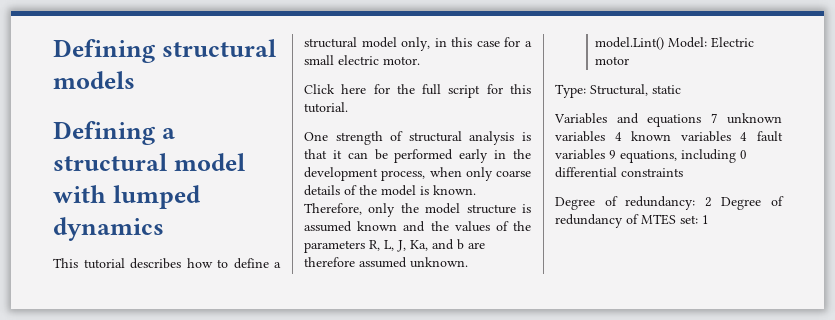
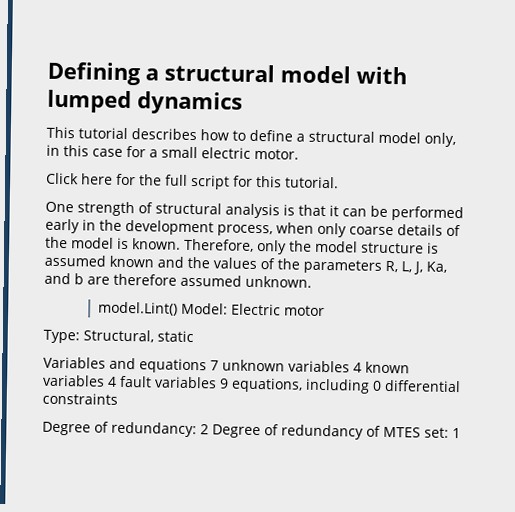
- Defining structural models

